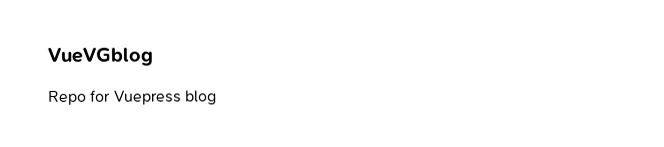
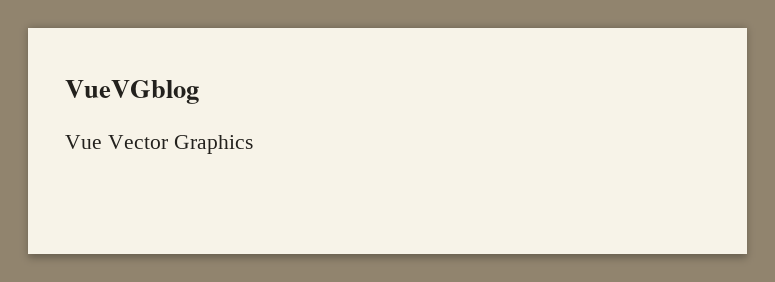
- Repo for Vuepress blog
+ Vue Vector Graphics

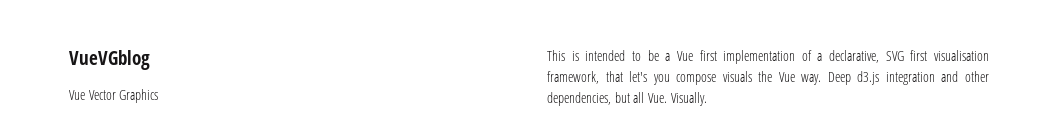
+ This is intended to be a Vue first implementation of a declarative, SVG first visualisation framework, that let's you compose visuals the Vue way. Deep d3.js integration and other dependencies, but all Vue. Visually.

